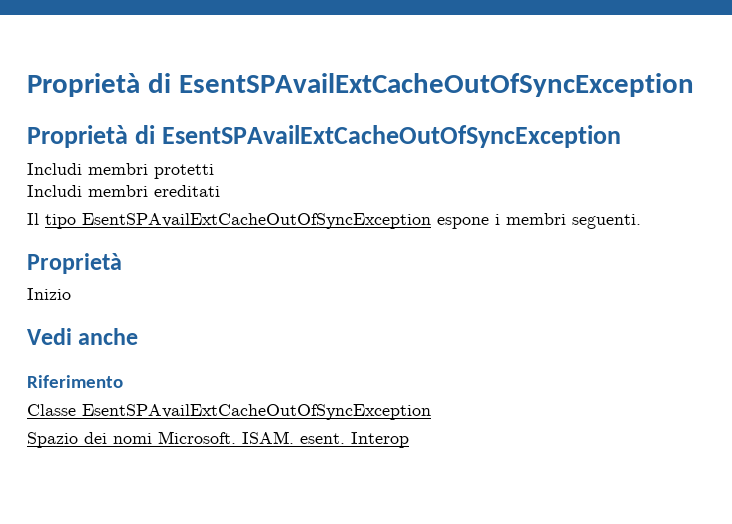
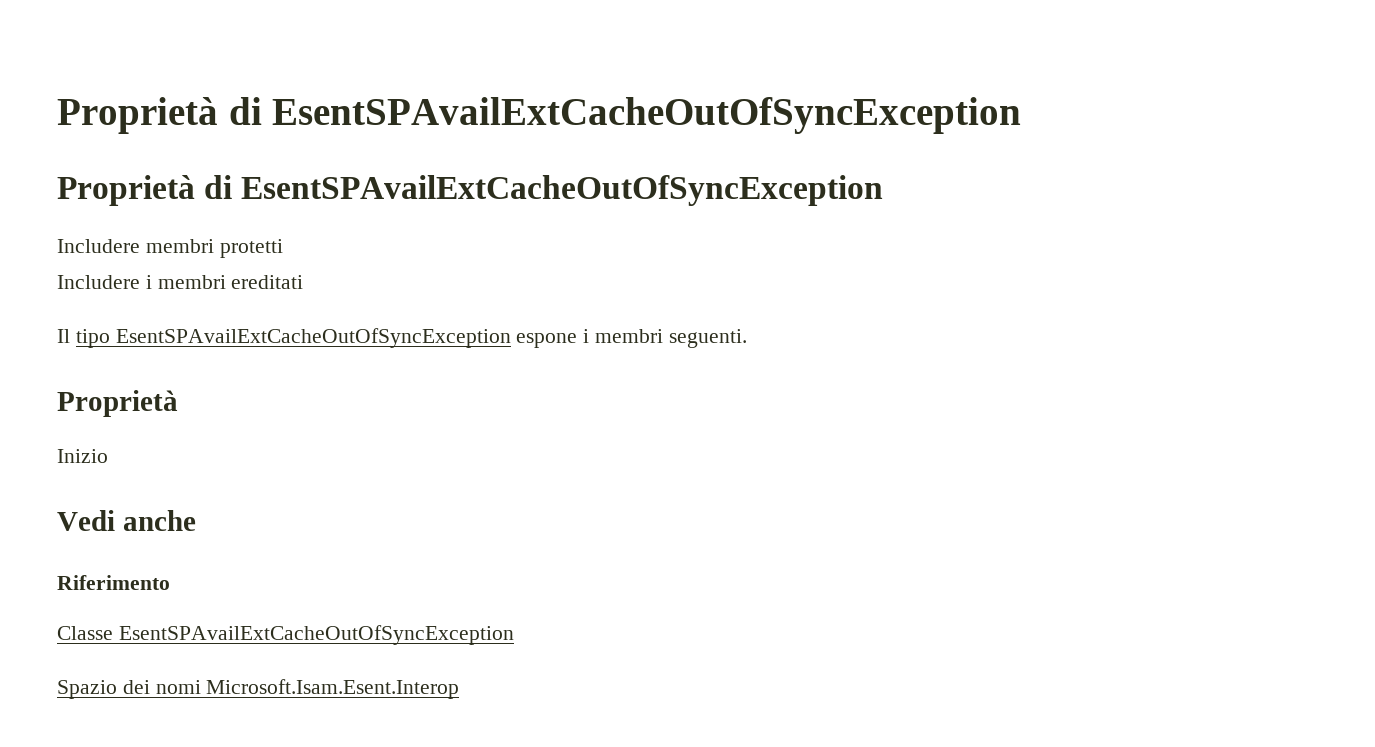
- Includi membri protetti
+ Includere membri protetti
- Includi membri ereditati
+ Includere i membri ereditati
- Spazio dei nomi Microsoft. ISAM. esent. Interop
+ Spazio dei nomi Microsoft.Isam.Esent.Interop

